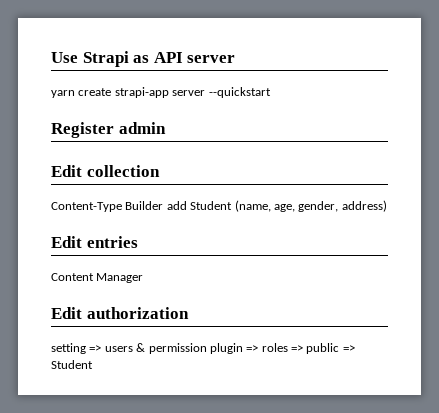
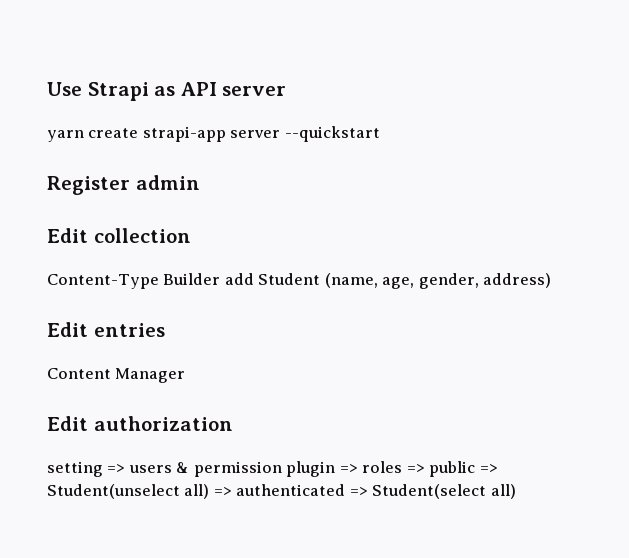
- setting => users & permission plugin => roles => public => Student
+ setting => users & permission plugin => roles => public => Student(unselect all) => authenticated => Student(select all)

